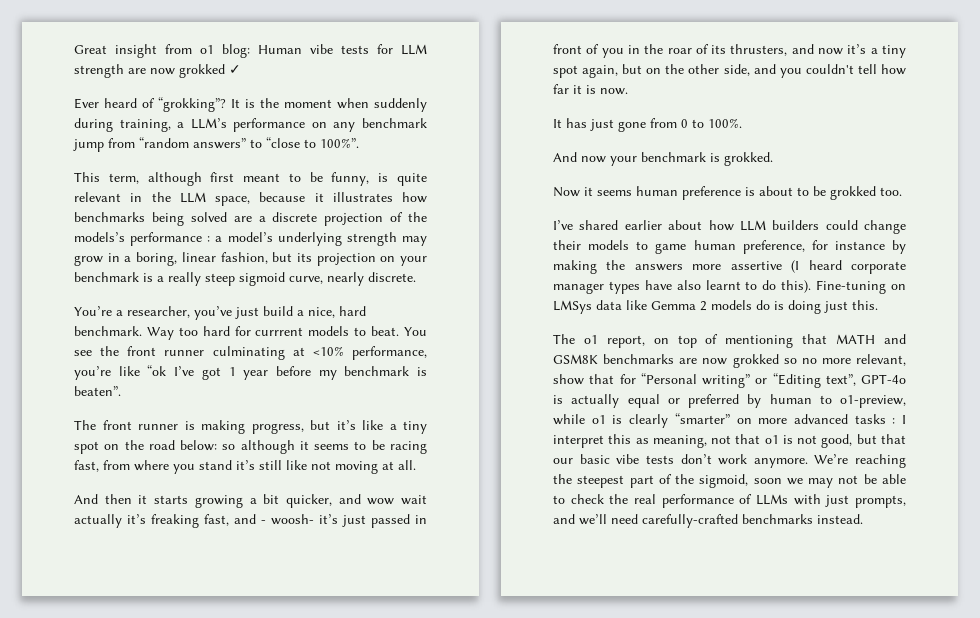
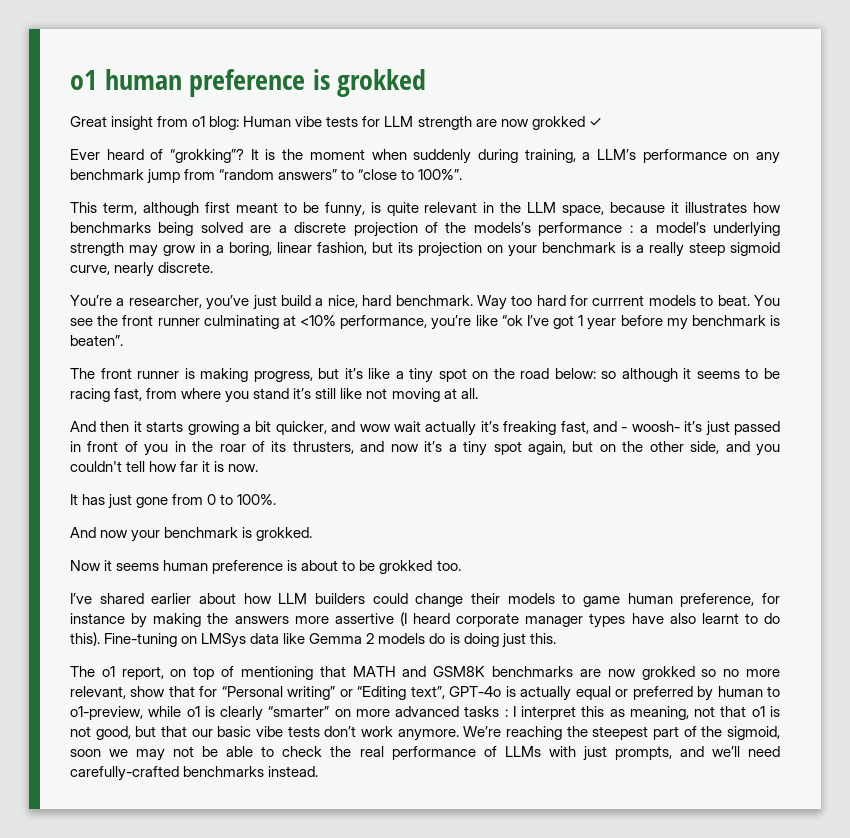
+ o1 human preference is grokked

